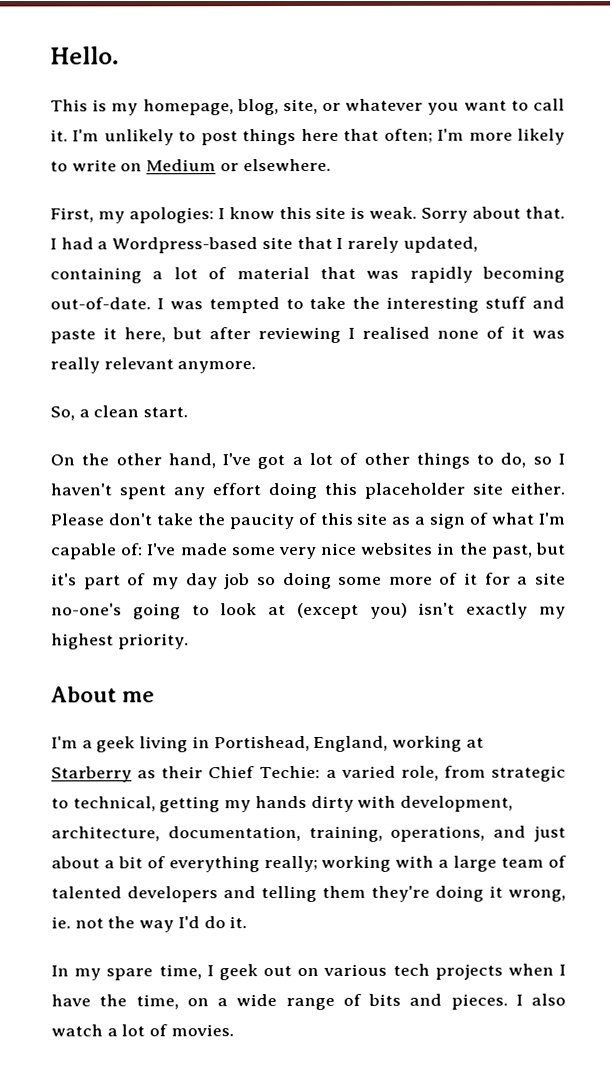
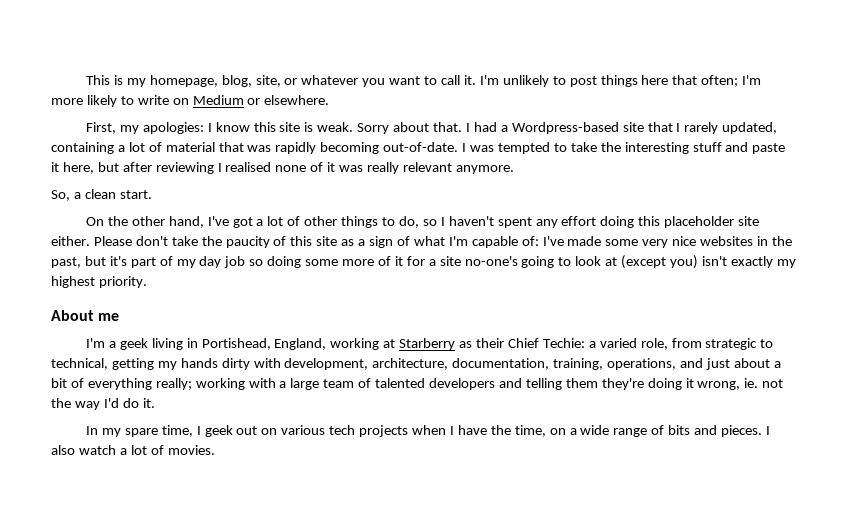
- Hello.

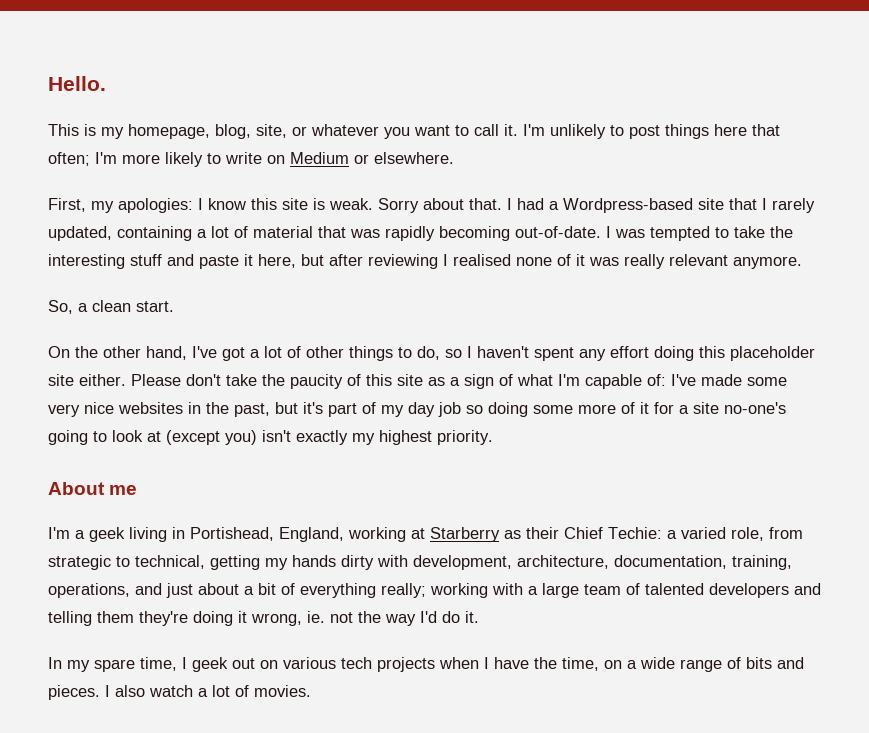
+ Hello.

